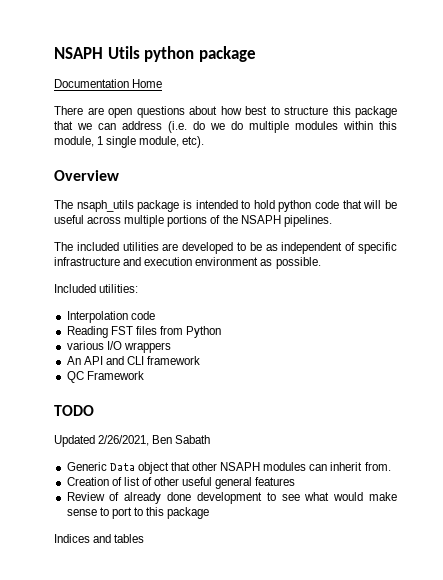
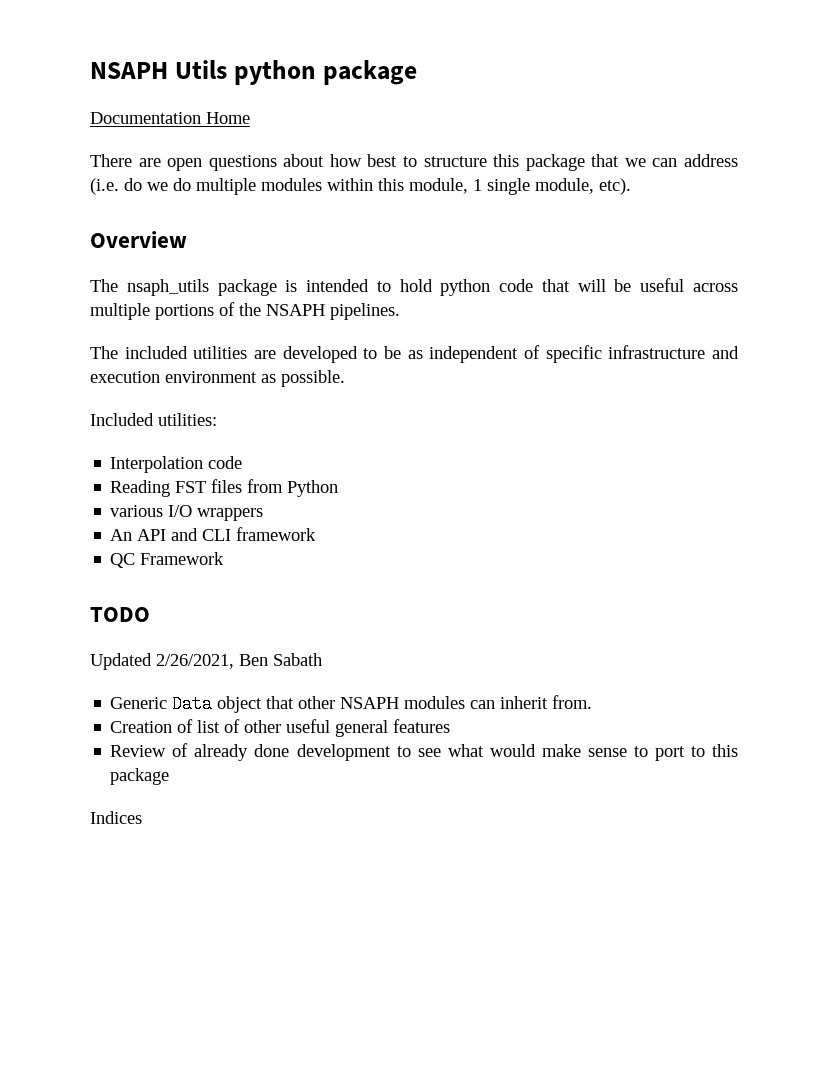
- Indices and tables
+ Indices

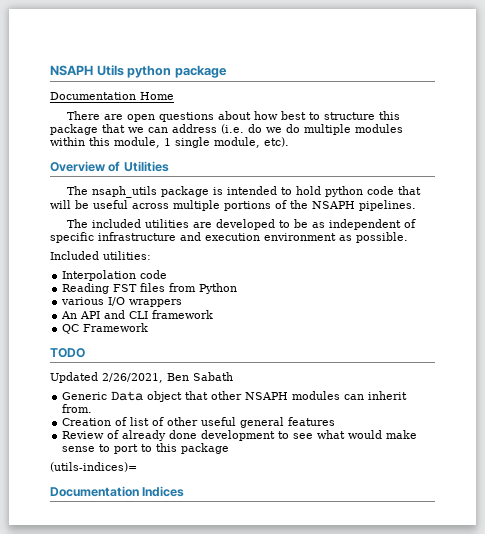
- Overview
+ Overview of Utilities
- Indices
+ (utils-indices)=
+ Documentation Indices

